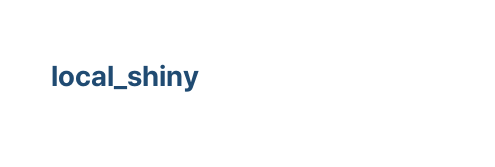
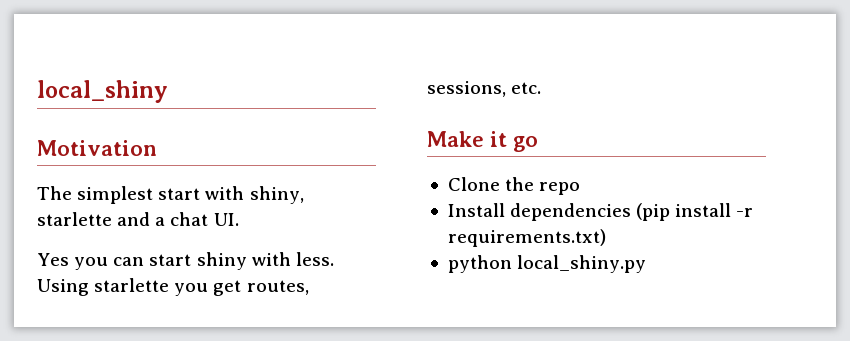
+ Motivation
+ The simplest start with shiny, starlette and a chat UI.
+ Yes you can start shiny with less. Using starlette you get routes, sessions, etc.
+ Make it go
+ Clone the repo
+ Install dependencies (pip install -r requirements.txt)
+ python local_shiny.py

